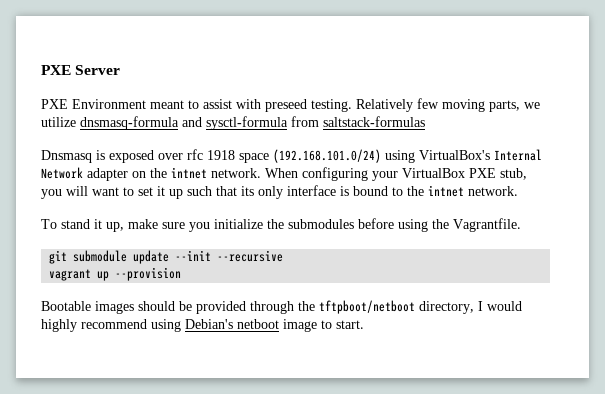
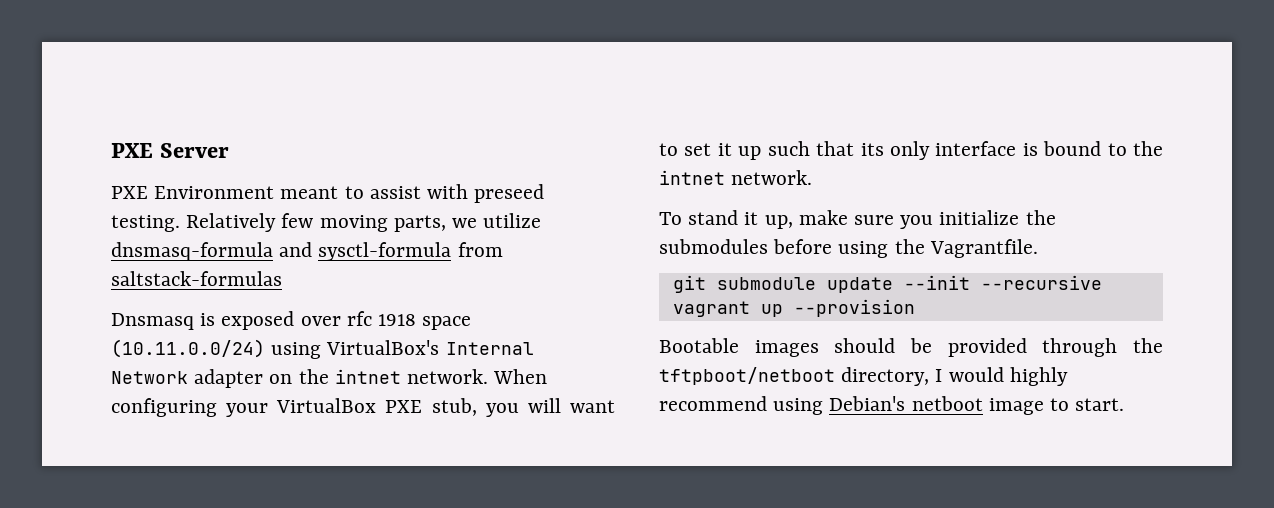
- Dnsmasq is exposed over rfc 1918 space (192.168.101.0/24) using VirtualBox's Internal Network adapter on the intnet network.
+ Dnsmasq is exposed over rfc 1918 space (10.11.0.0/24) using VirtualBox's Internal Network adapter on the intnet network.

